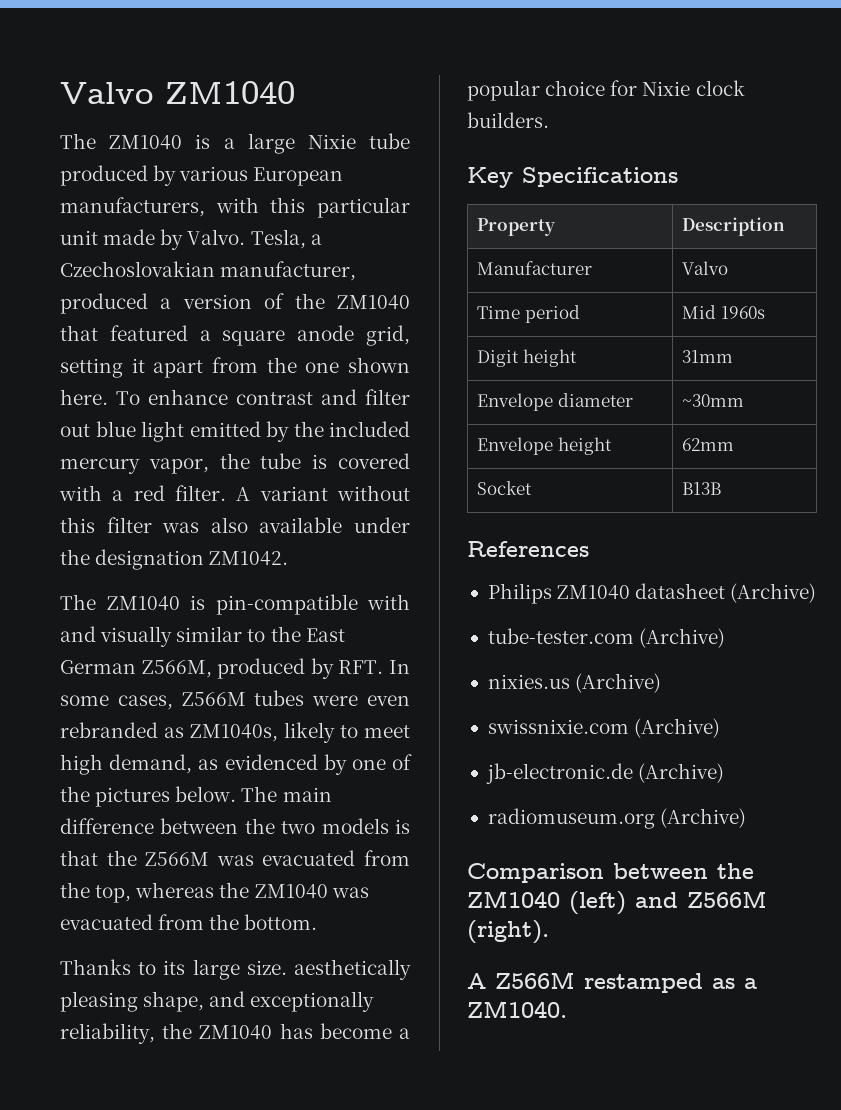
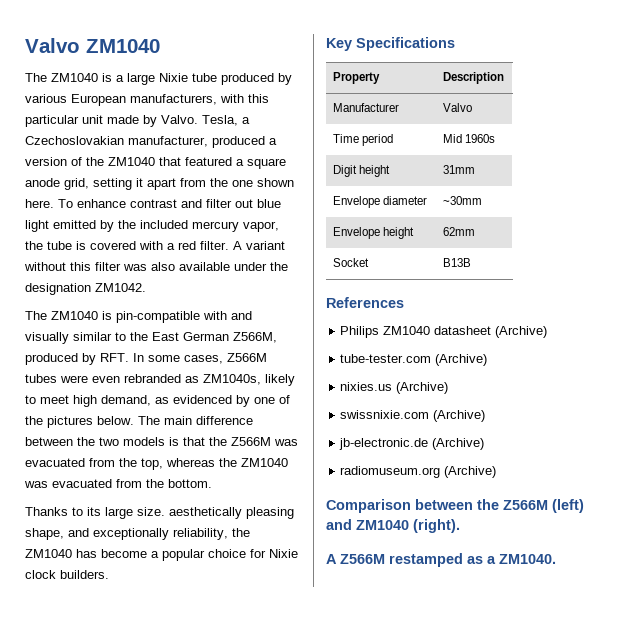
- Comparison between the ZM1040 (left) and Z566M (right).
+ Comparison between the Z566M (left) and ZM1040 (right).

